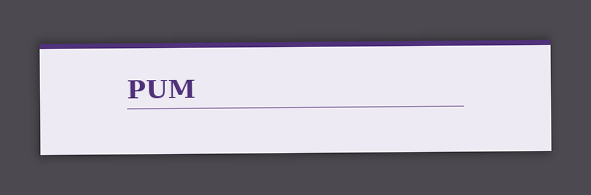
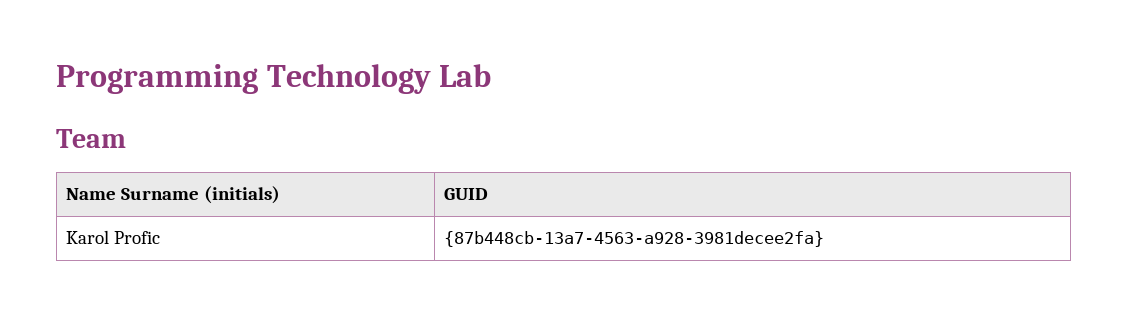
- PUM
+ Programming Technology Lab
+ Team
+ Name Surname (initials) | GUID
+ Karol Profic | {87b448cb-13a7-4563-a928-3981decee2fa}

